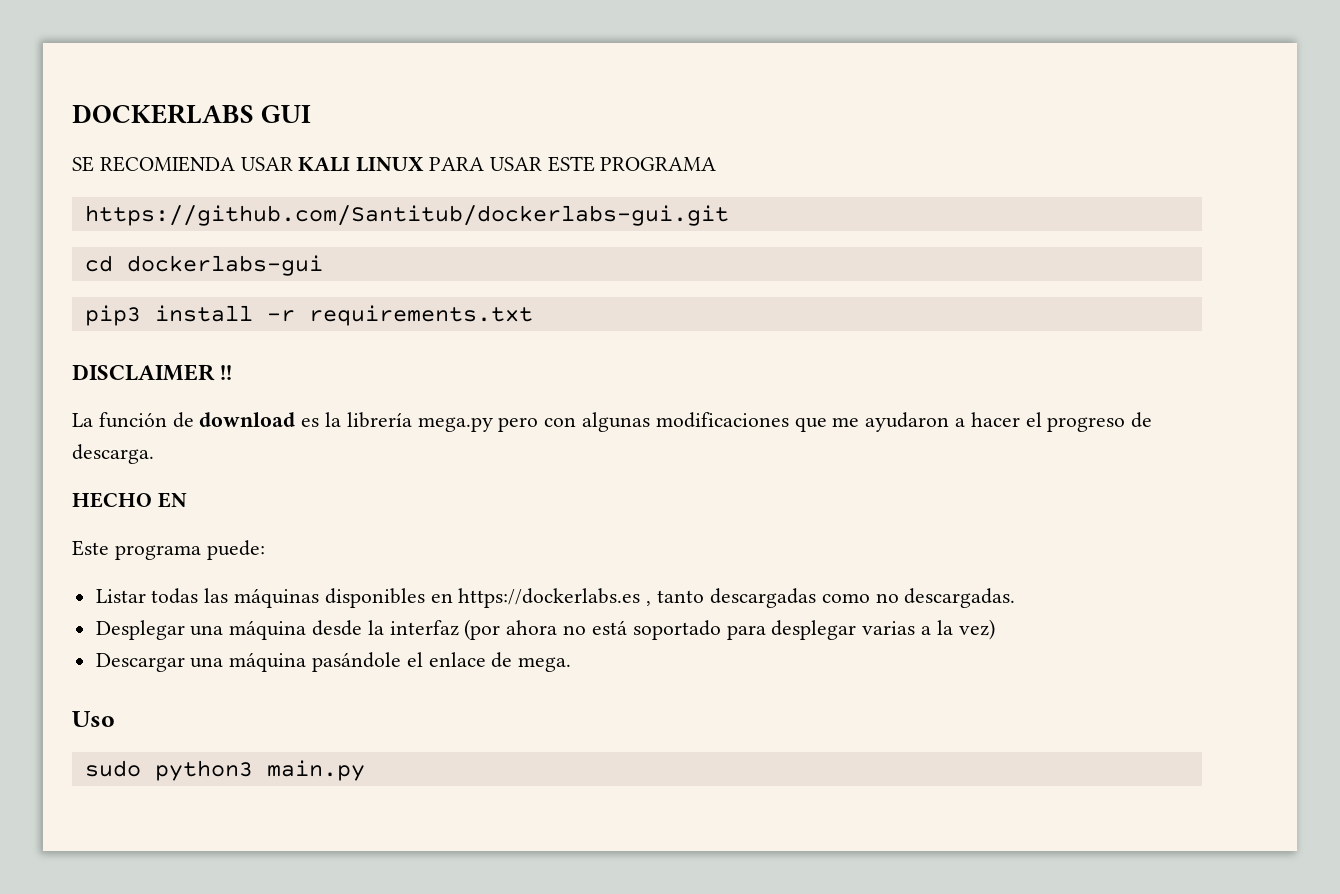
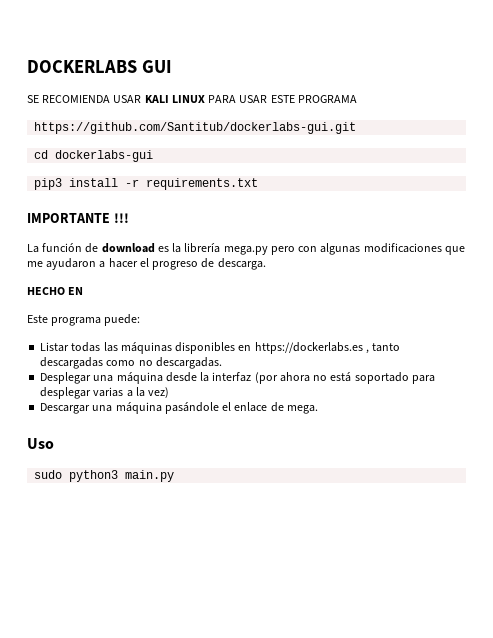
- DISCLAIMER !!
+ IMPORTANTE !!!

